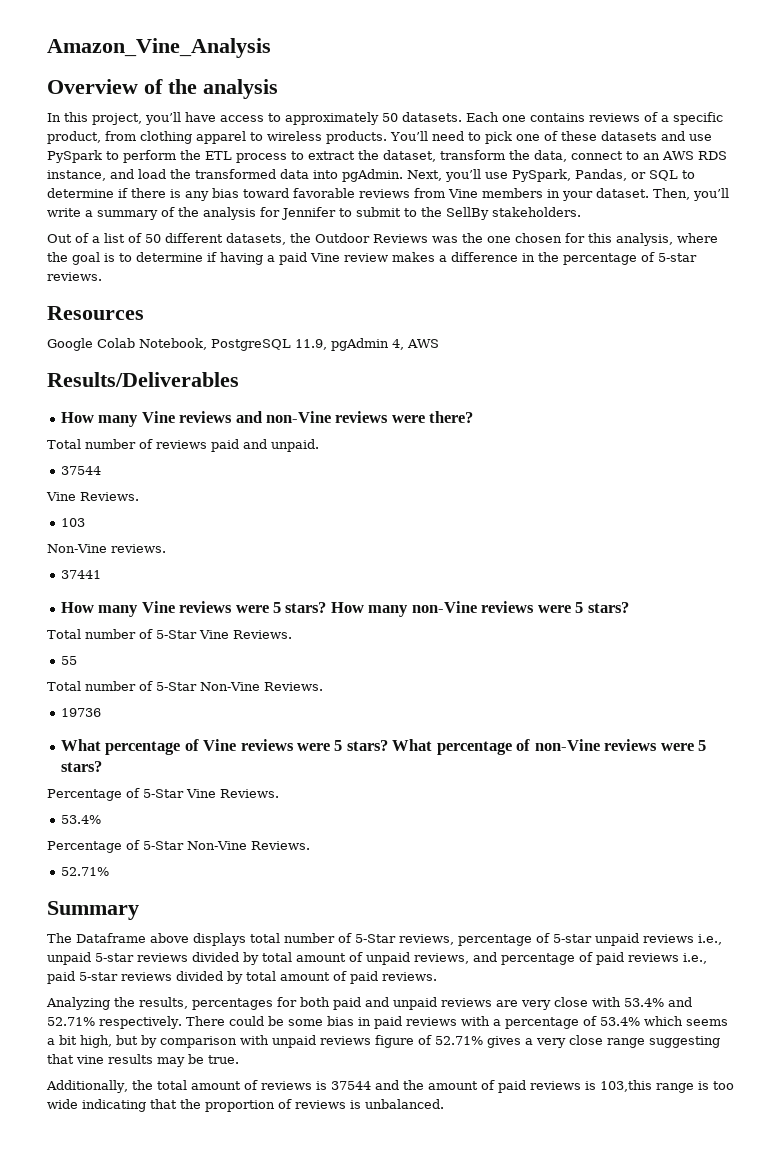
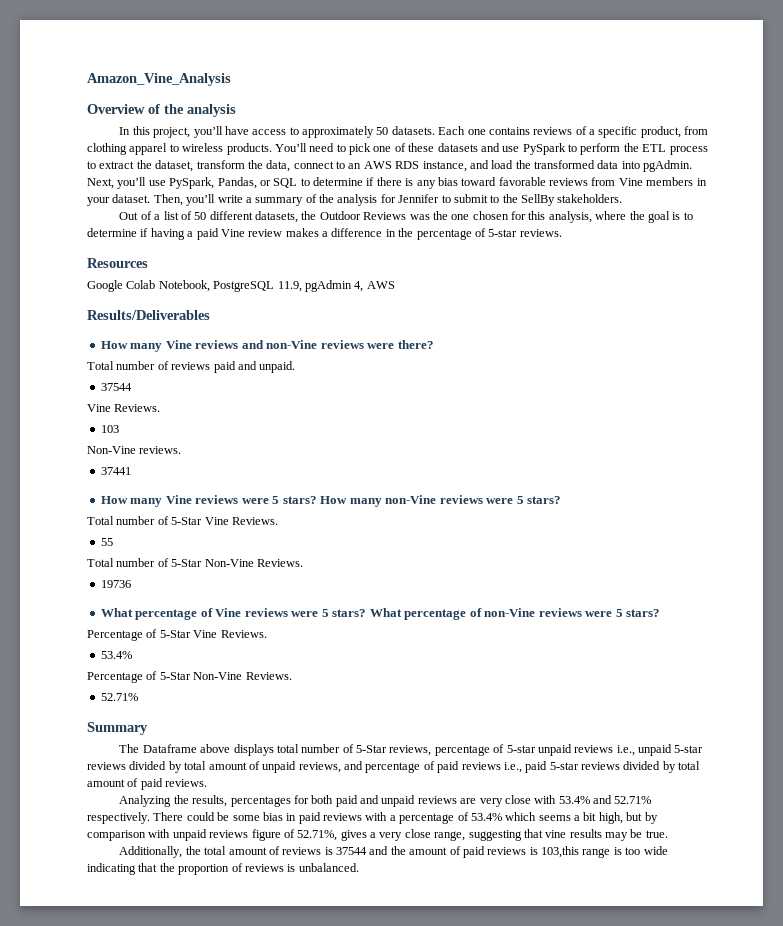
- There could be some bias in paid reviews with a percentage of 53.4% which seems a bit high, but by comparison with unpaid reviews figure of 52.71% gives a very close range suggesting that vine results may be true.
+ There could be some bias in paid reviews with a percentage of 53.4% which seems a bit high, but by comparison with unpaid reviews figure of 52.71%, gives a very close range, suggesting that vine results may be true.

